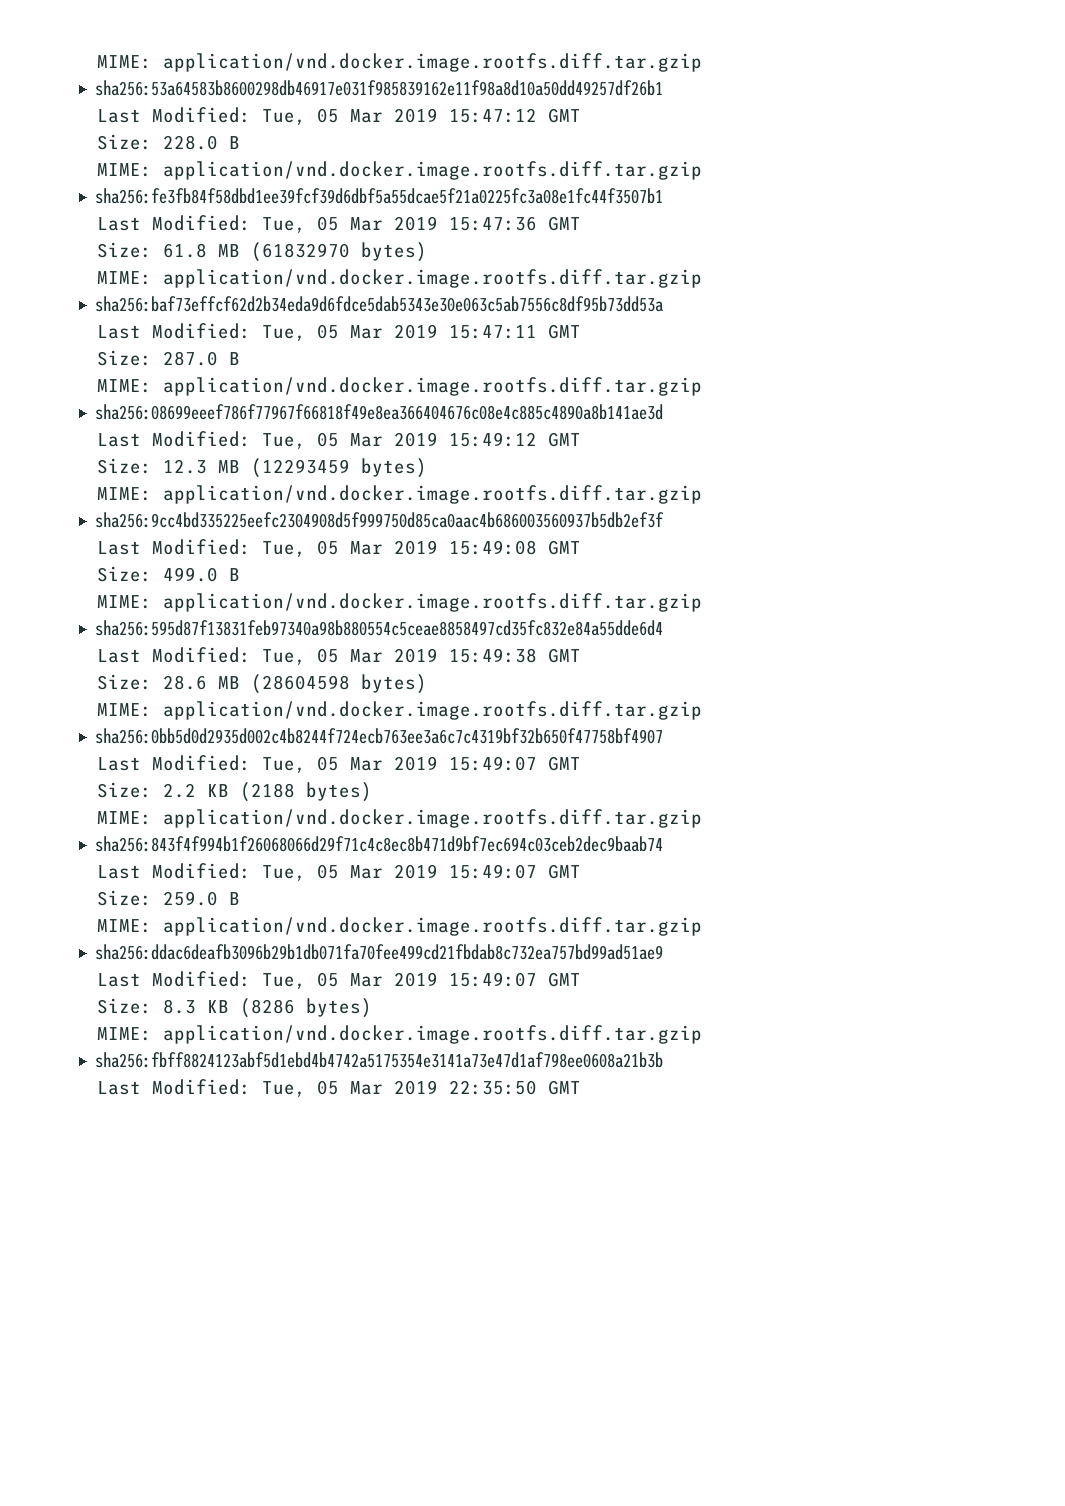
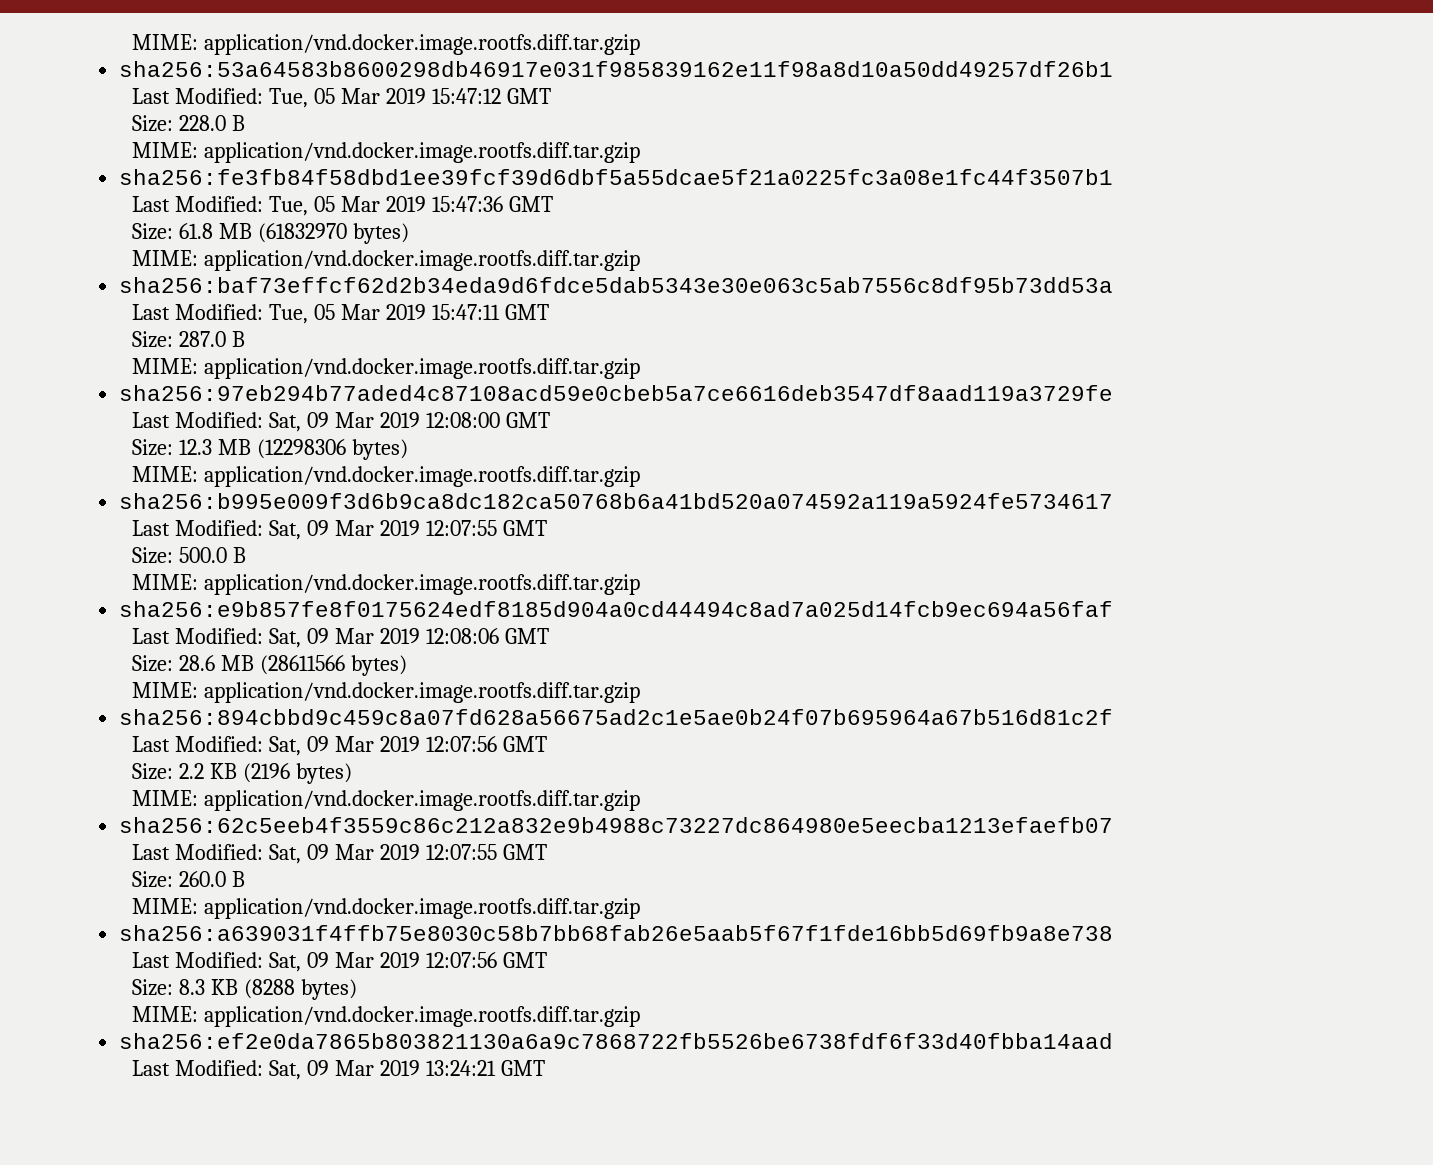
- sha256:08699eeef786f77967f66818f49e8ea366404676c08e4c885c4890a8b141ae3d
- Last Modified: Tue, 05 Mar 2019 15:49:12 GMT
+ sha256:97eb294b77aded4c87108acd59e0cbeb5a7ce6616deb3547df8aad119a3729fe
+ Last Modified: Sat, 09 Mar 2019 12:08:00 GMT
- Size: 12.3 MB (12293459 bytes)
+ Size: 12.3 MB (12298306 bytes)
  MIME: application/vnd.docker.image.rootfs.diff.tar.gzip
- sha256:9cc4bd335225eefc2304908d5f999750d85ca0aac4b686003560937b5db2ef3f
- Last Modified: Tue, 05 Mar 2019 15:49:08 GMT
- Size: 499.0 B
+ sha256:b995e009f3d6b9ca8dc182ca50768b6a41bd520a074592a119a5924fe5734617
+ Last Modified: Sat, 09 Mar 2019 12:07:55 GMT
+ Size: 500.0 B
  MIME: application/vnd.docker.image.rootfs.diff.tar.gzip
- sha256:595d87f13831feb97340a98b880554c5ceae8858497cd35fc832e84a55dde6d4
- Last Modified: Tue, 05 Mar 2019 15:49:38 GMT
+ sha256:e9b857fe8f0175624edf8185d904a0cd44494c8ad7a025d14fcb9ec694a56faf
+ Last Modified: Sat, 09 Mar 2019 12:08:06 GMT
- Size: 28.6 MB (28604598 bytes)
+ Size: 28.6 MB (28611566 bytes)
  MIME: application/vnd.docker.image.rootfs.diff.tar.gzip
- sha256:0bb5d0d2935d002c4b8244f724ecb763ee3a6c7c4319bf32b650f47758bf4907
- Last Modified: Tue, 05 Mar 2019 15:49:07 GMT
+ sha256:894cbbd9c459c8a07fd628a56675ad2c1e5ae0b24f07b695964a67b516d81c2f
+ Last Modified: Sat, 09 Mar 2019 12:07:56 GMT
- Size: 2.2 KB (2188 bytes)
+ Size: 2.2 KB (2196 bytes)
  MIME: application/vnd.docker.image.rootfs.diff.tar.gzip
- sha256:843f4f994b1f26068066d29f71c4c8ec8b471d9bf7ec694c03ceb2dec9baab74
- Last Modified: Tue, 05 Mar 2019 15:49:07 GMT
- Size: 259.0 B
+ sha256:62c5eeb4f3559c86c212a832e9b4988c73227dc864980e5eecba1213efaefb07
+ Last Modified: Sat, 09 Mar 2019 12:07:55 GMT
+ Size: 260.0 B
  MIME: application/vnd.docker.image.rootfs.diff.tar.gzip
- sha256:ddac6deafb3096b29b1db071fa70fee499cd21fbdab8c732ea757bd99ad51ae9
- Last Modified: Tue, 05 Mar 2019 15:49:07 GMT
+ sha256:a639031f4ffb75e8030c58b7bb68fab26e5aab5f67f1fde16bb5d69fb9a8e738
+ Last Modified: Sat, 09 Mar 2019 12:07:56 GMT
- Size: 8.3 KB (8286 bytes)
+ Size: 8.3 KB (8288 bytes)
  MIME: application/vnd.docker.image.rootfs.diff.tar.gzip
- sha256:fbff8824123abf5d1ebd4b4742a5175354e3141a73e47d1af798ee0608a21b3b
- Last Modified: Tue, 05 Mar 2019 22:35:50 GMT
+ sha256:ef2e0da7865b803821130a6a9c7868722fb5526be6738fdf6f33d40fbba14aad
+ Last Modified: Sat, 09 Mar 2019 13:24:21 GMT

